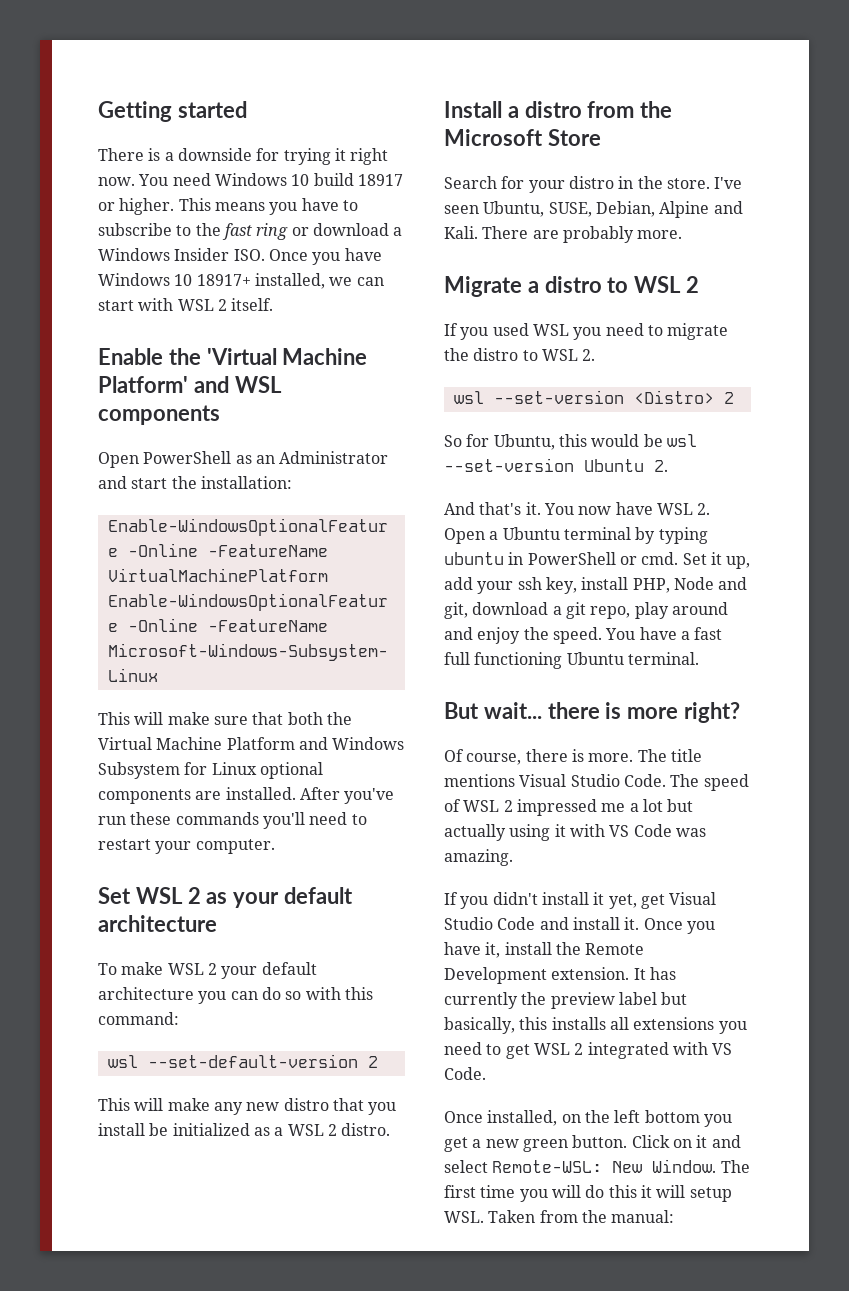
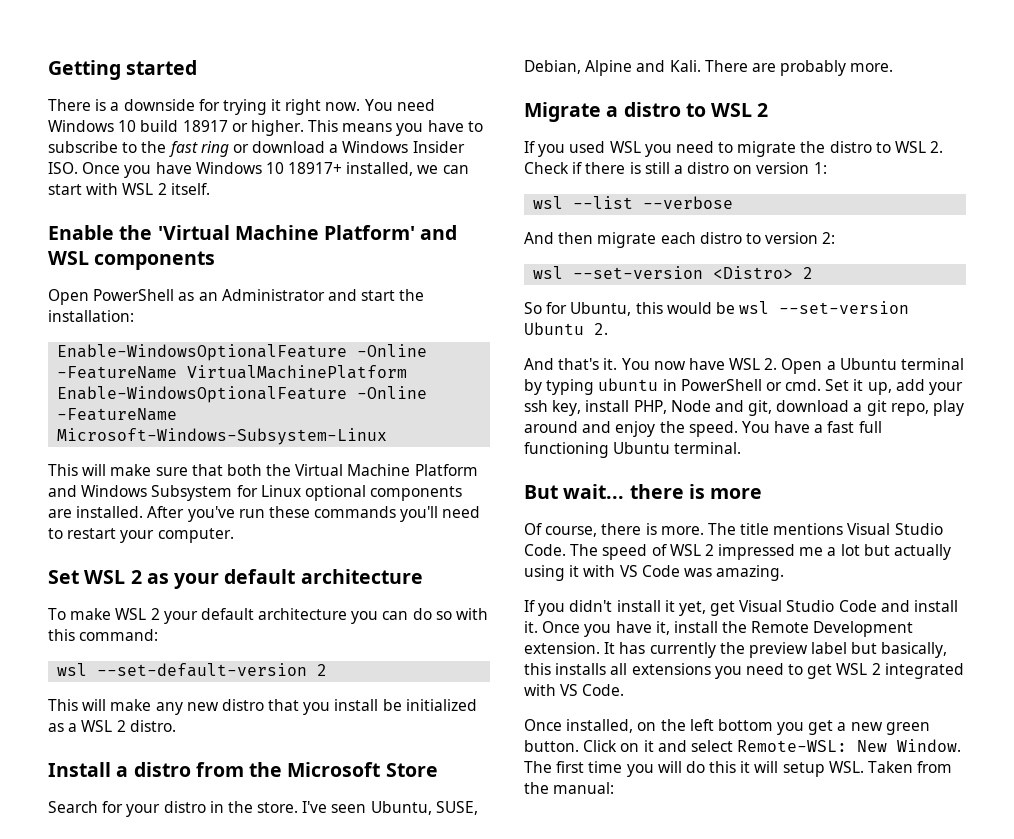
- If you used WSL you need to migrate the distro to WSL 2.
+ If you used WSL you need to migrate the distro to WSL 2. Check if there is still a distro on version 1:
+ wsl --list --verbose
+ And then migrate each distro to version 2:
- But wait... there is more right?
+ But wait... there is more

